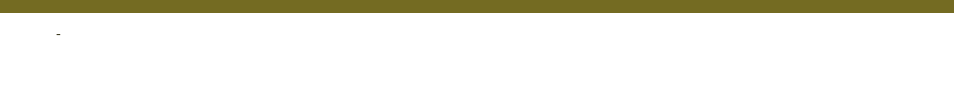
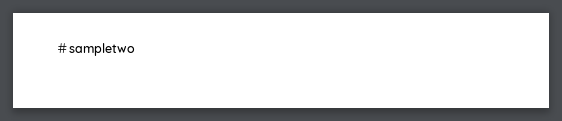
- -
+ ＃sampletwo

